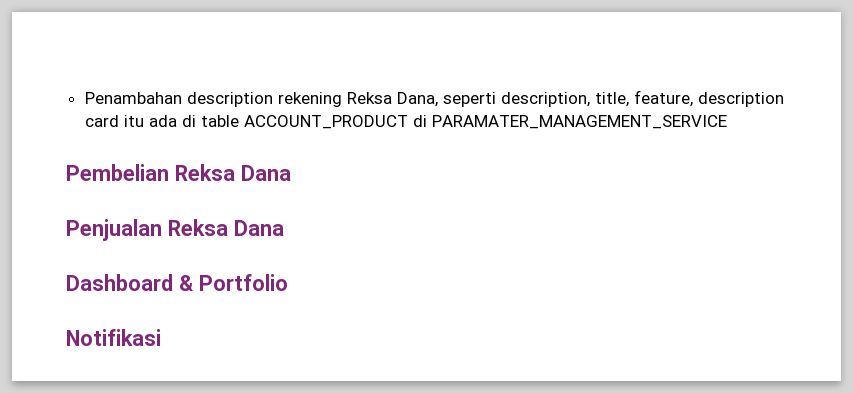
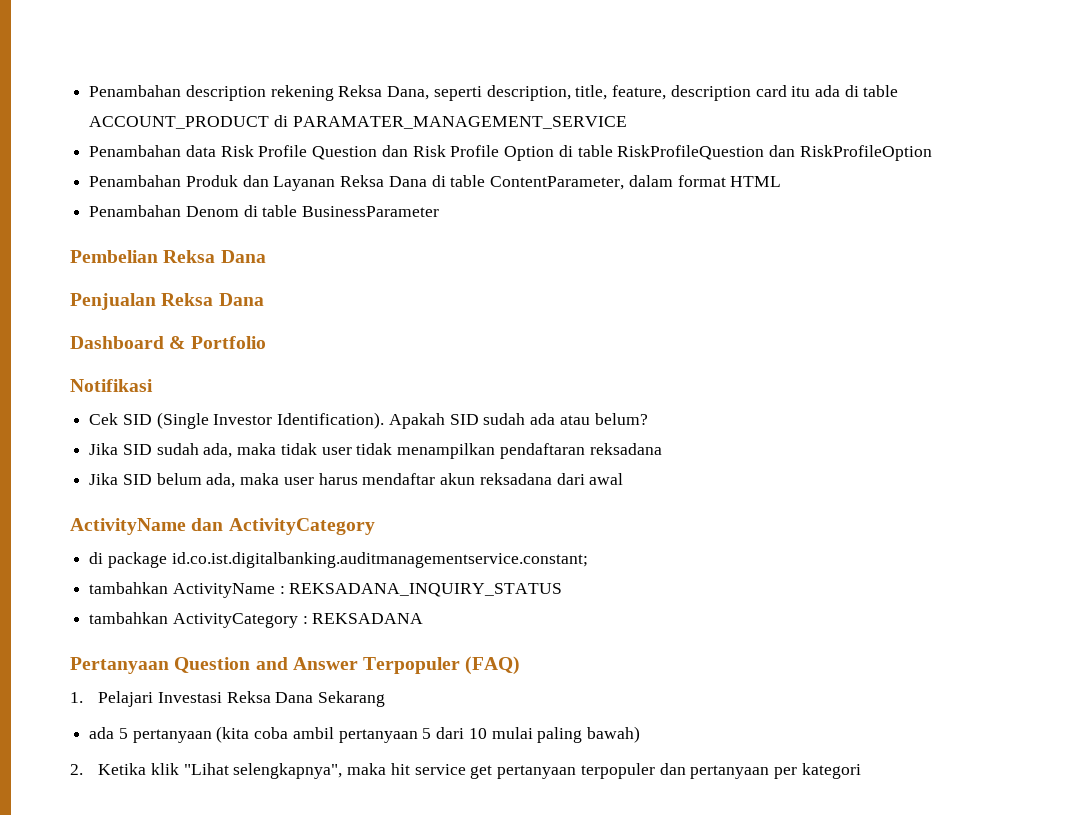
+ Penambahan data Risk Profile Question dan Risk Profile Option di table RiskProfileQuestion dan RiskProfileOption
+ Penambahan Produk dan Layanan Reksa Dana di table ContentParameter, dalam format HTML
+ Penambahan Denom di table BusinessParameter
+ Cek SID (Single Investor Identification). Apakah SID sudah ada atau belum?
+ Jika SID sudah ada, maka tidak user tidak menampilkan pendaftaran reksadana
+ Jika SID belum ada, maka user harus mendaftar akun reksadana dari awal
+ ActivityName dan ActivityCategory
+ di package id.co.ist.digitalbanking.auditmanagementservice.constant;
+ tambahkan ActivityName : REKSADANA_INQUIRY_STATUS
+ tambahkan ActivityCategory : REKSADANA
+ Pertanyaan Question and Answer Terpopuler (FAQ)
+ 1. Pelajari Investasi Reksa Dana Sekarang
+ ada 5 pertanyaan (kita coba ambil pertanyaan 5 dari 10 mulai paling bawah)
+ 2. Ketika klik "Lihat selengkapnya", maka hit service get pertanyaan terpopuler dan pertanyaan per kategori

